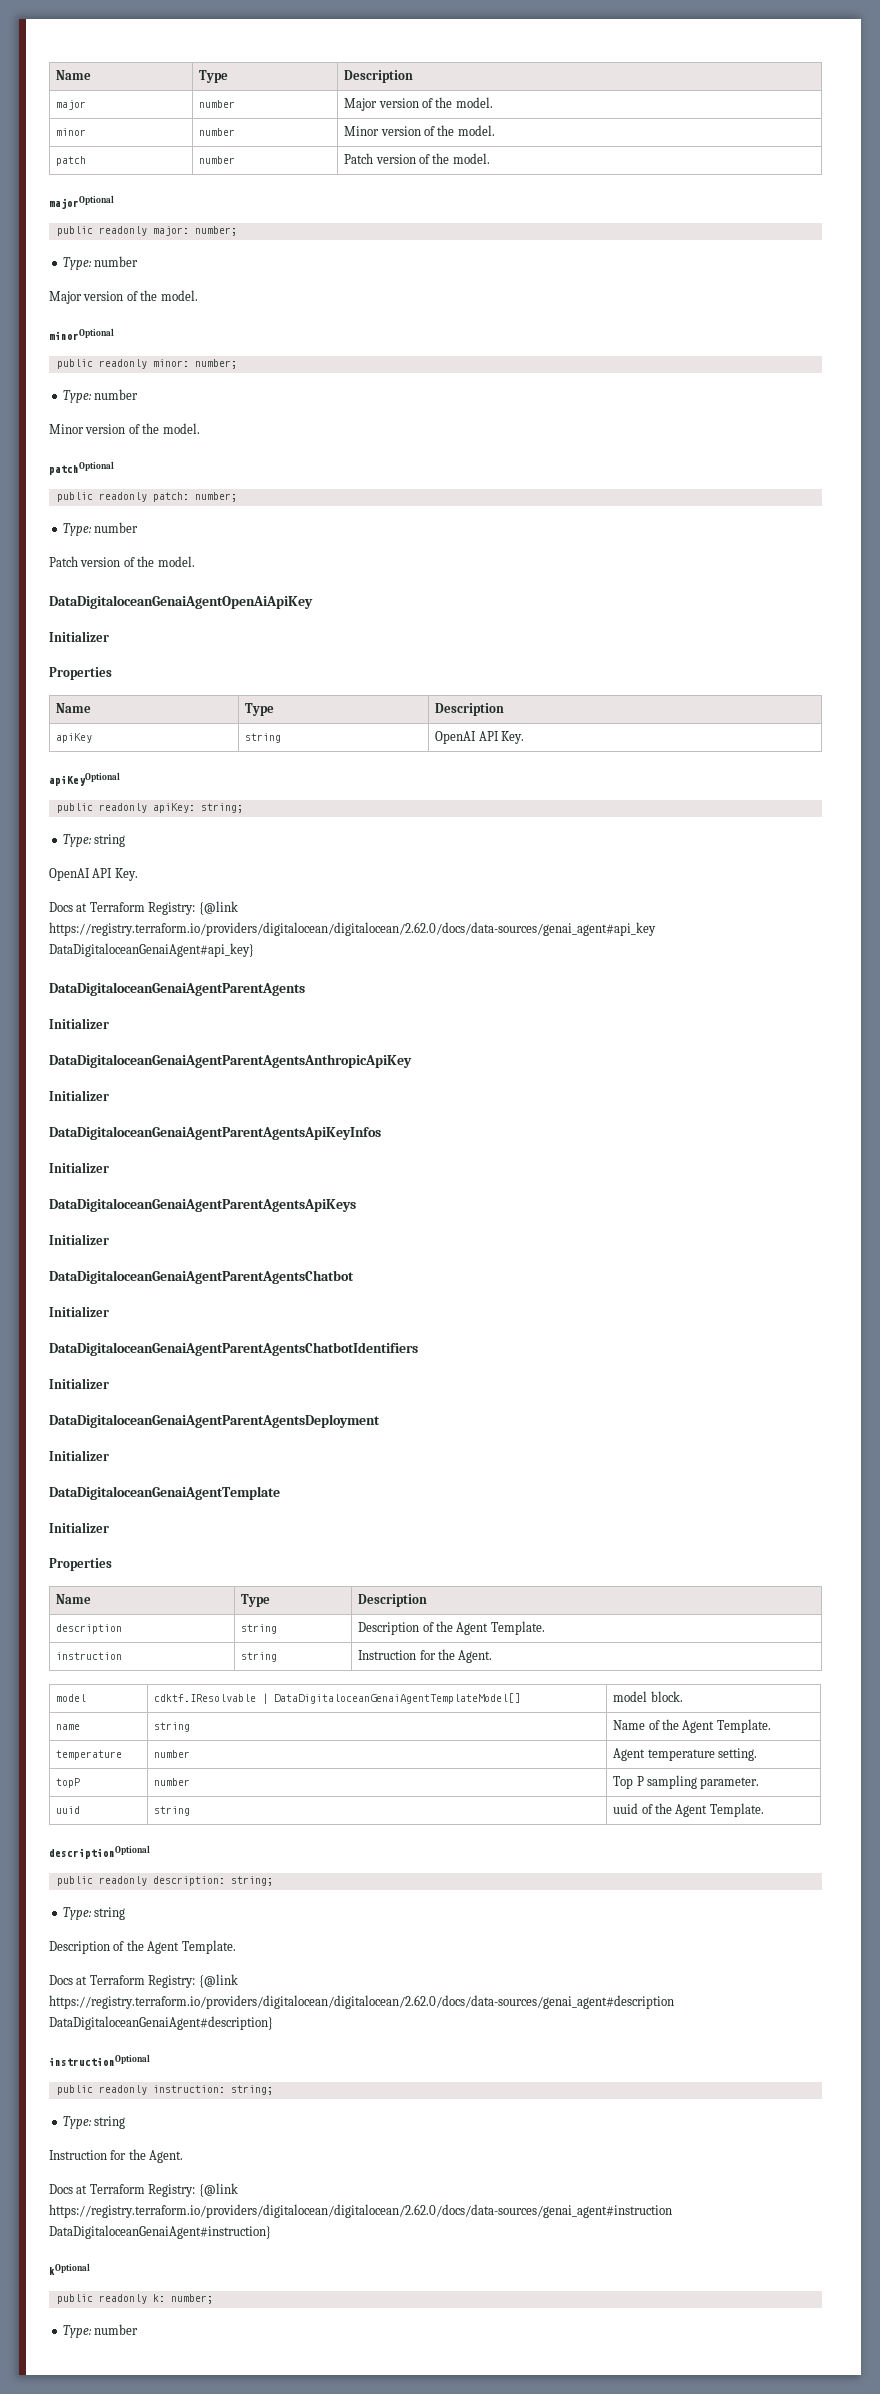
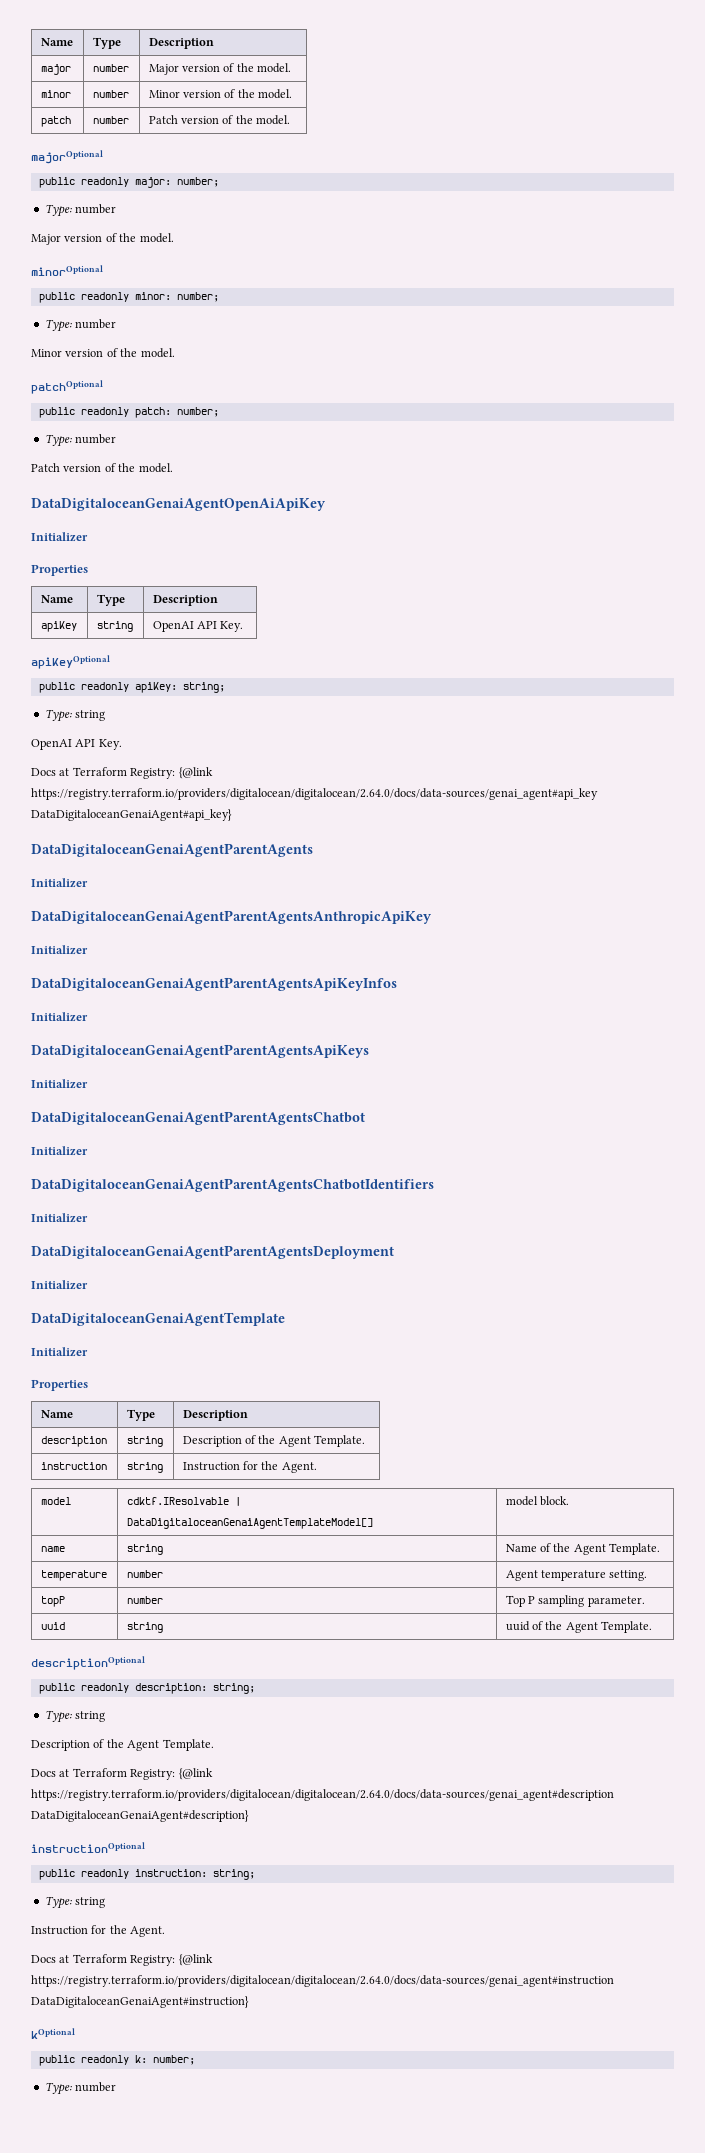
- Docs at Terraform Registry: {@link https://registry.terraform.io/providers/digitalocean/digitalocean/2.62.0/docs/data-sources/genai_agent#api_key DataDigitaloceanGenaiAgent#api_key}
+ Docs at Terraform Registry: {@link https://registry.terraform.io/providers/digitalocean/digitalocean/2.64.0/docs/data-sources/genai_agent#api_key DataDigitaloceanGenaiAgent#api_key}
- Docs at Terraform Registry: {@link https://registry.terraform.io/providers/digitalocean/digitalocean/2.62.0/docs/data-sources/genai_agent#description DataDigitaloceanGenaiAgent#description}
+ Docs at Terraform Registry: {@link https://registry.terraform.io/providers/digitalocean/digitalocean/2.64.0/docs/data-sources/genai_agent#description DataDigitaloceanGenaiAgent#description}
- Docs at Terraform Registry: {@link https://registry.terraform.io/providers/digitalocean/digitalocean/2.62.0/docs/data-sources/genai_agent#instruction DataDigitaloceanGenaiAgent#instruction}
+ Docs at Terraform Registry: {@link https://registry.terraform.io/providers/digitalocean/digitalocean/2.64.0/docs/data-sources/genai_agent#instruction DataDigitaloceanGenaiAgent#instruction}

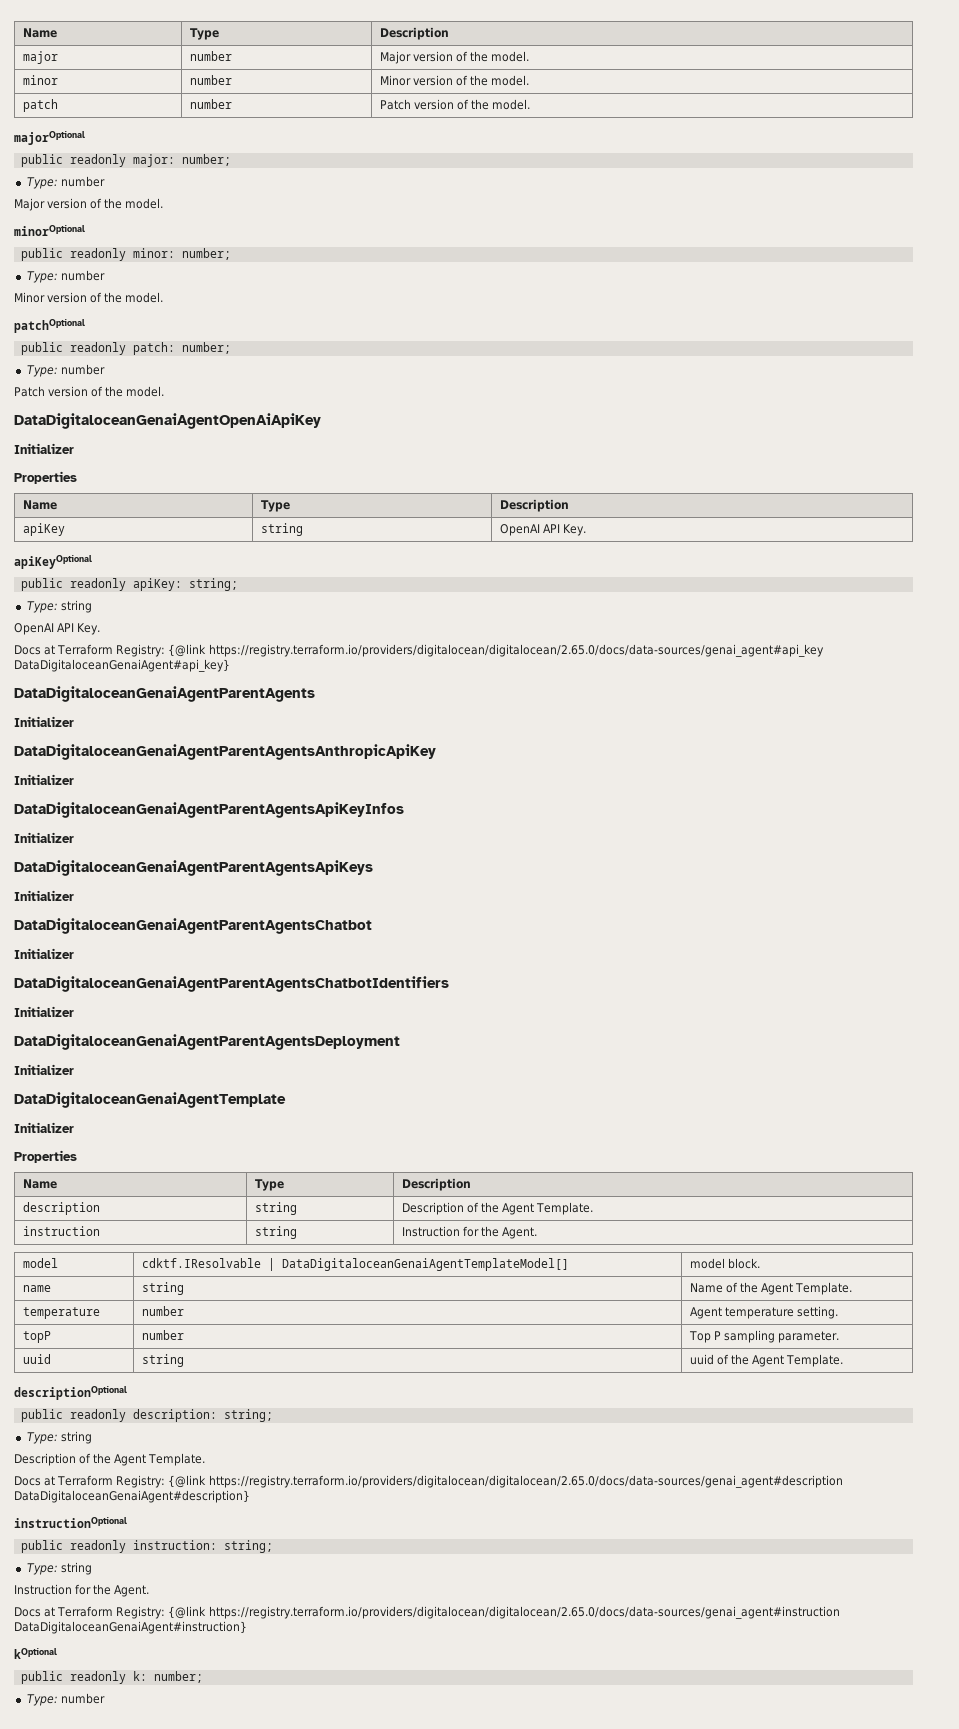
- Docs at Terraform Registry: {@link https://registry.terraform.io/providers/digitalocean/digitalocean/2.64.0/docs/data-sources/genai_agent#api_key DataDigitaloceanGenaiAgent#api_key}
+ Docs at Terraform Registry: {@link https://registry.terraform.io/providers/digitalocean/digitalocean/2.65.0/docs/data-sources/genai_agent#api_key DataDigitaloceanGenaiAgent#api_key}
- Docs at Terraform Registry: {@link https://registry.terraform.io/providers/digitalocean/digitalocean/2.64.0/docs/data-sources/genai_agent#description DataDigitaloceanGenaiAgent#description}
+ Docs at Terraform Registry: {@link https://registry.terraform.io/providers/digitalocean/digitalocean/2.65.0/docs/data-sources/genai_agent#description DataDigitaloceanGenaiAgent#description}
- Docs at Terraform Registry: {@link https://registry.terraform.io/providers/digitalocean/digitalocean/2.64.0/docs/data-sources/genai_agent#instruction DataDigitaloceanGenaiAgent#instruction}
+ Docs at Terraform Registry: {@link https://registry.terraform.io/providers/digitalocean/digitalocean/2.65.0/docs/data-sources/genai_agent#instruction DataDigitaloceanGenaiAgent#instruction}

